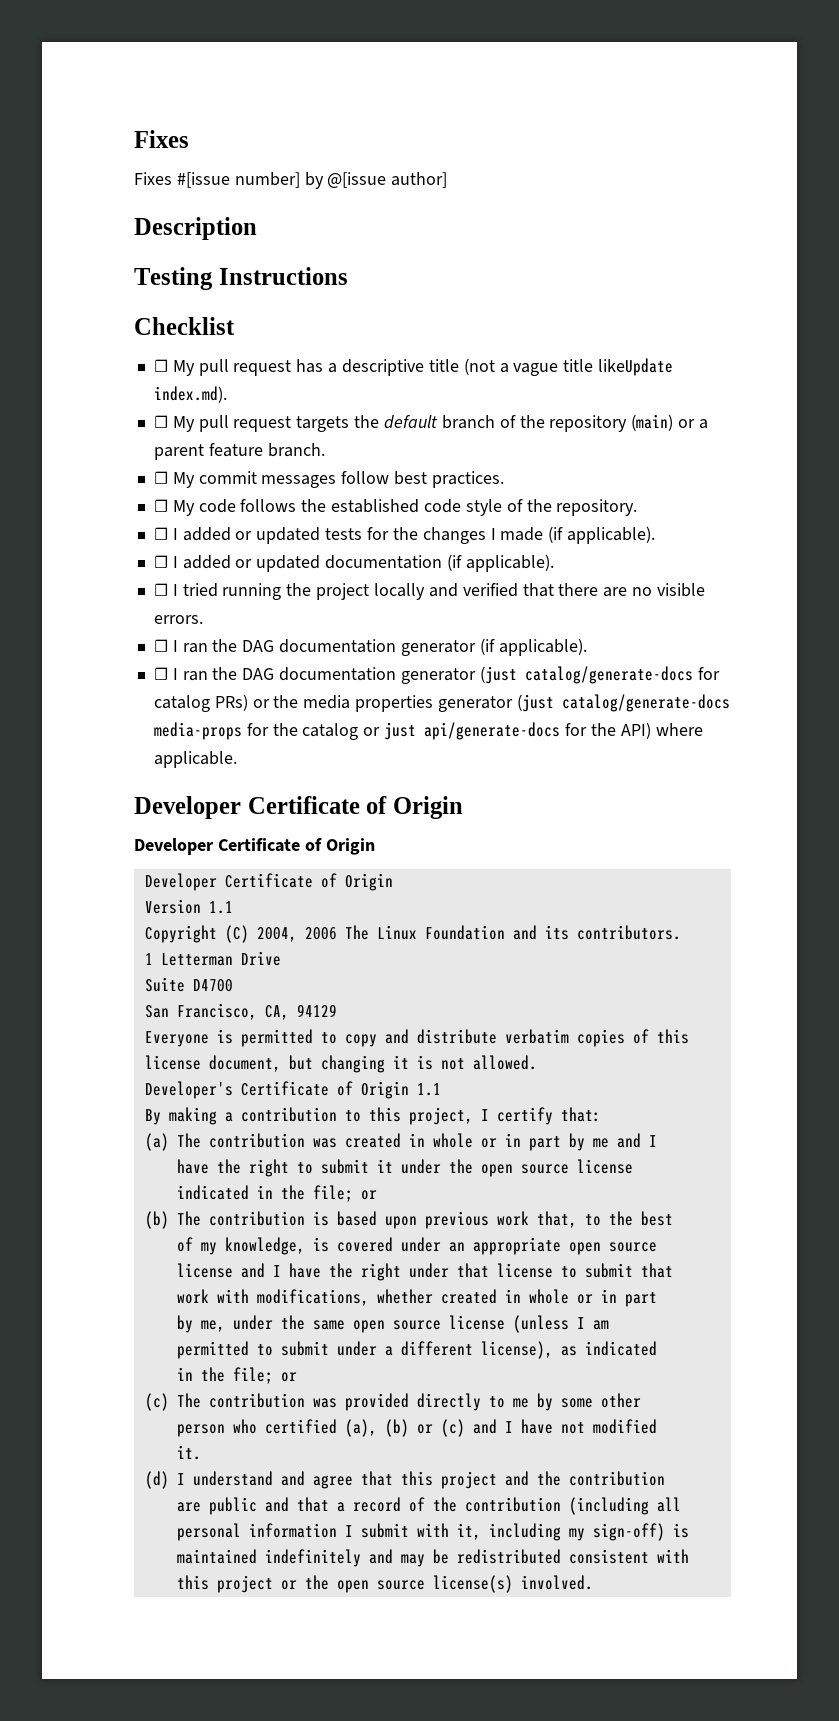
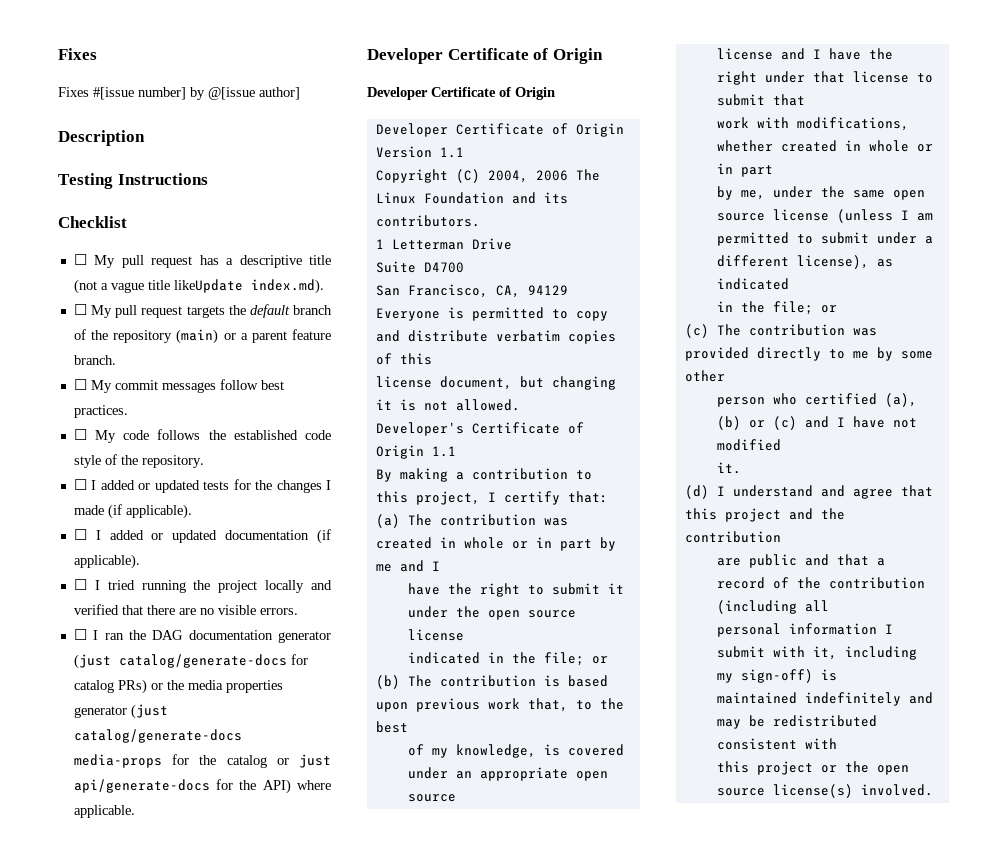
- ☐ I ran the DAG documentation generator (if applicable).

